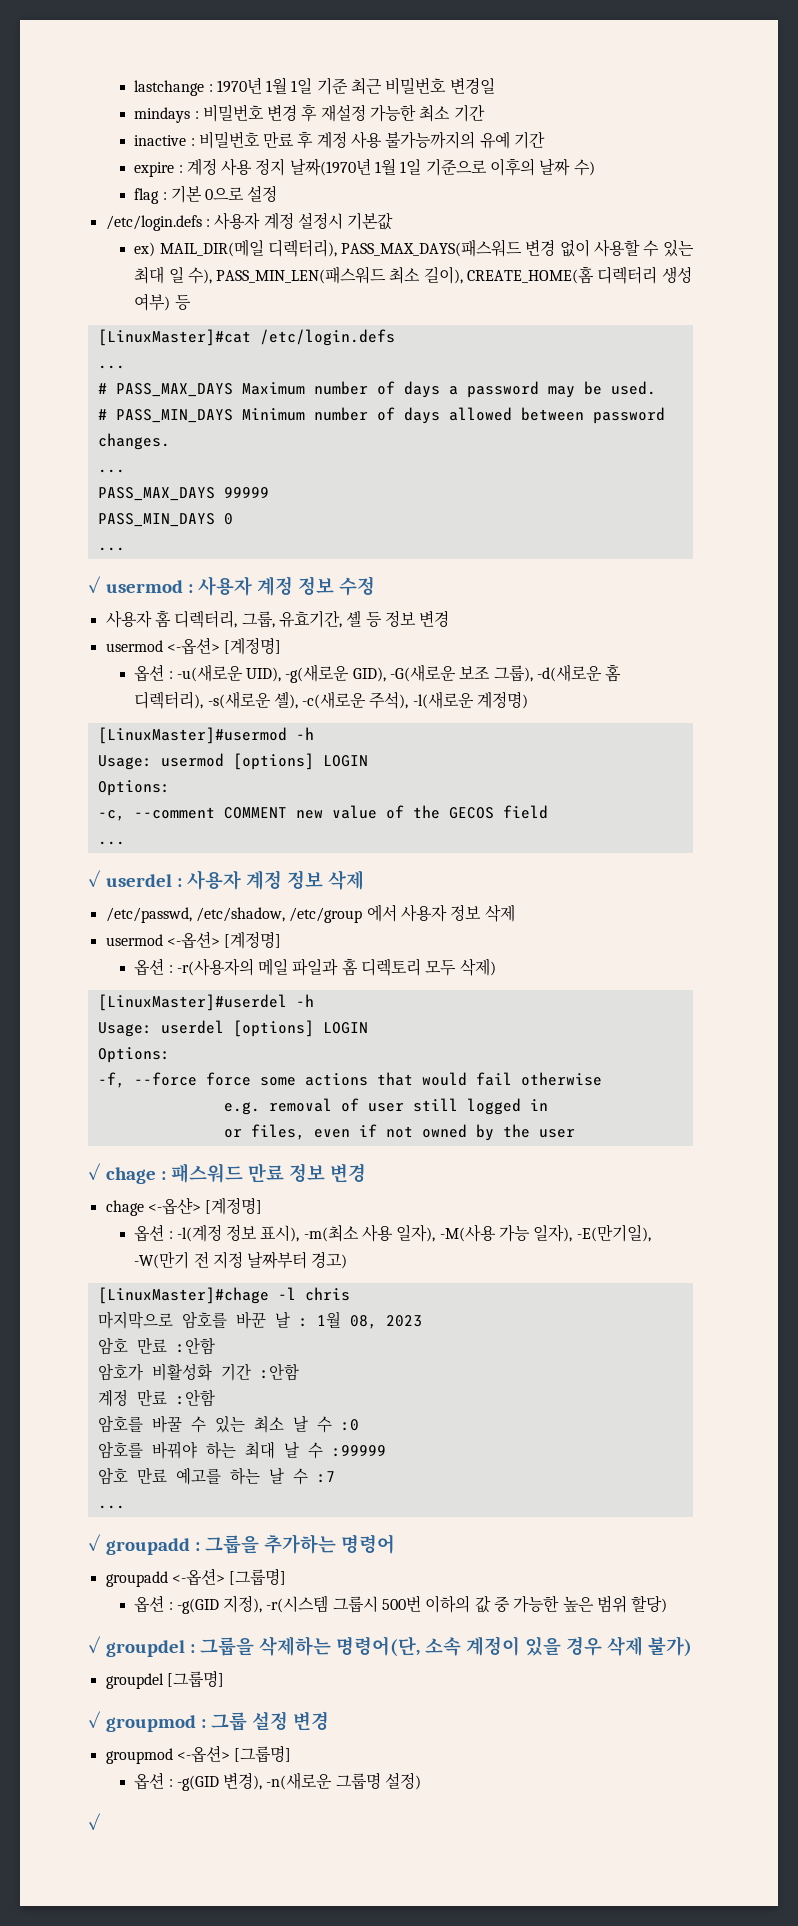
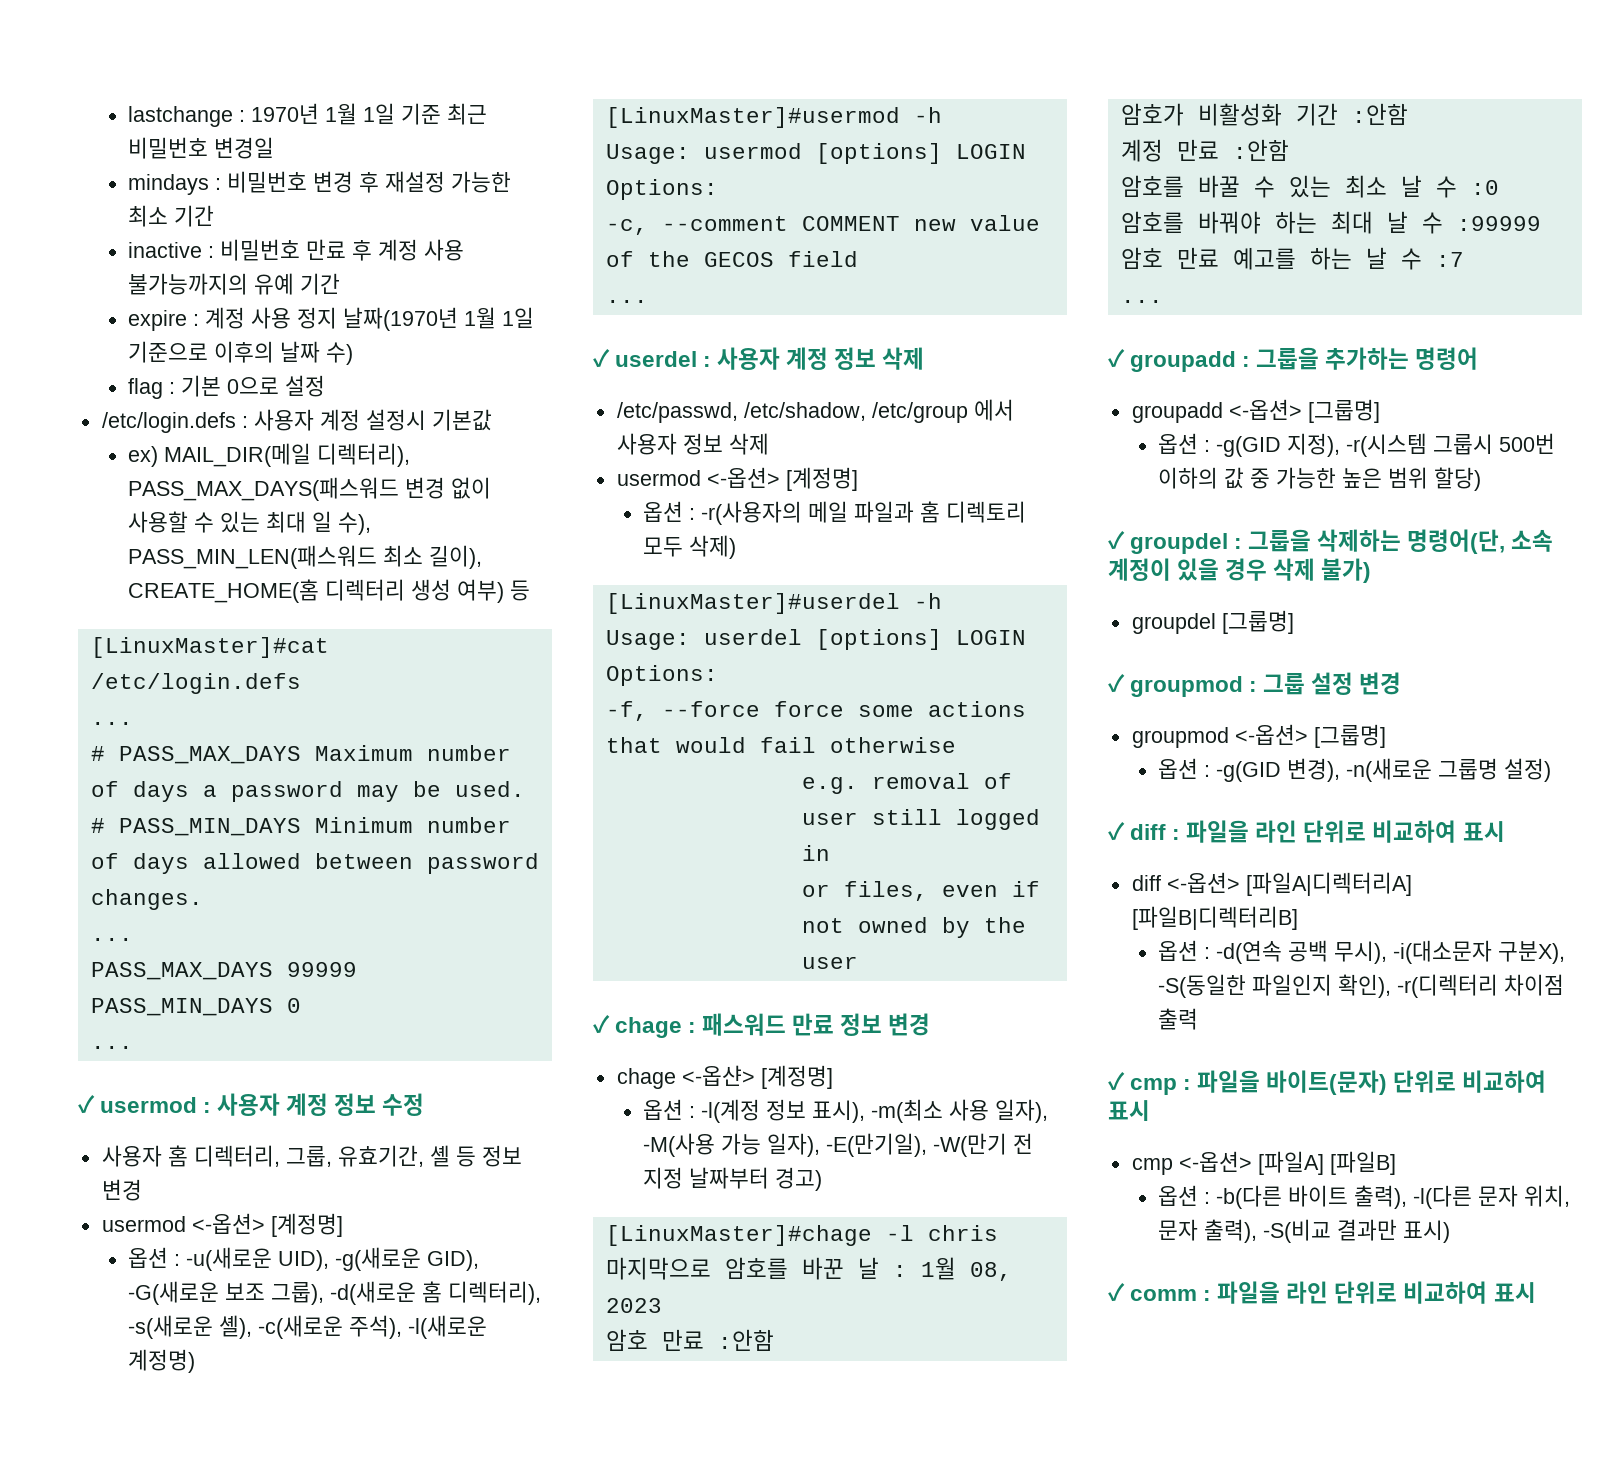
  옵션 : -g(GID 변경), -n(새로운 그룹명 설정)
- ✓
+ ✓ diff : 파일을 라인 단위로 비교하여 표시
+ diff <-옵션> [파일A|디렉터리A] [파일B|디렉터리B]
+ 옵션 : -d(연속 공백 무시), -i(대소문자 구분X), -S(동일한 파일인지 확인), -r(디렉터리 차이점 출력
+ ✓ cmp : 파일을 바이트(문자) 단위로 비교하여 표시
+ cmp <-옵션> [파일A] [파일B]
+ 옵션 : -b(다른 바이트 출력), -l(다른 문자 위치, 문자 출력), -S(비교 결과만 표시)
+ ✓ comm : 파일을 라인 단위로 비교하여 표시

